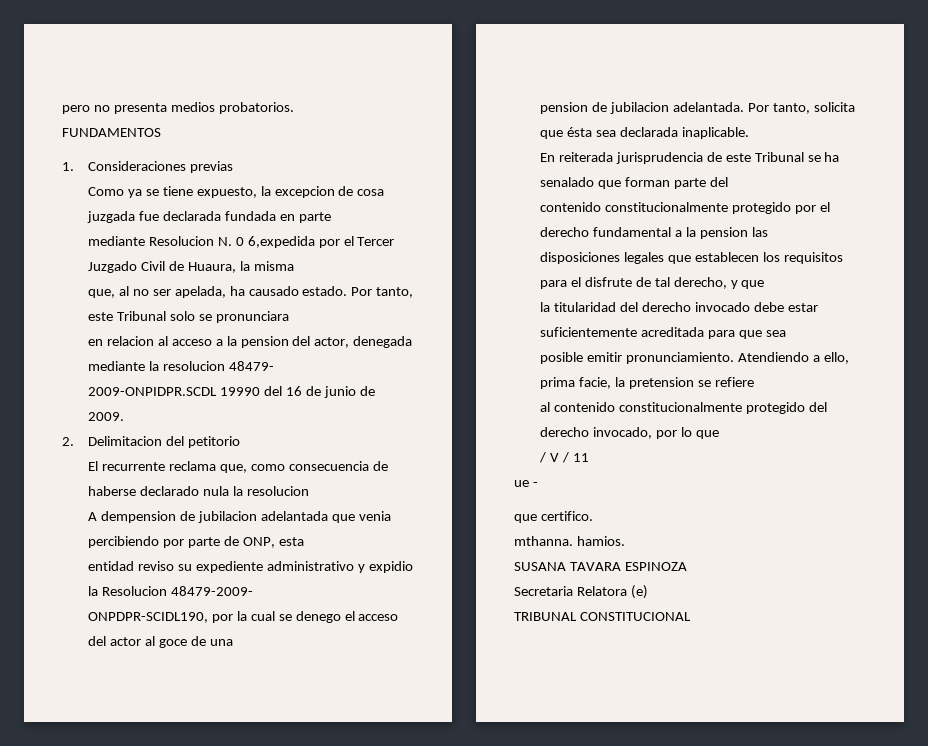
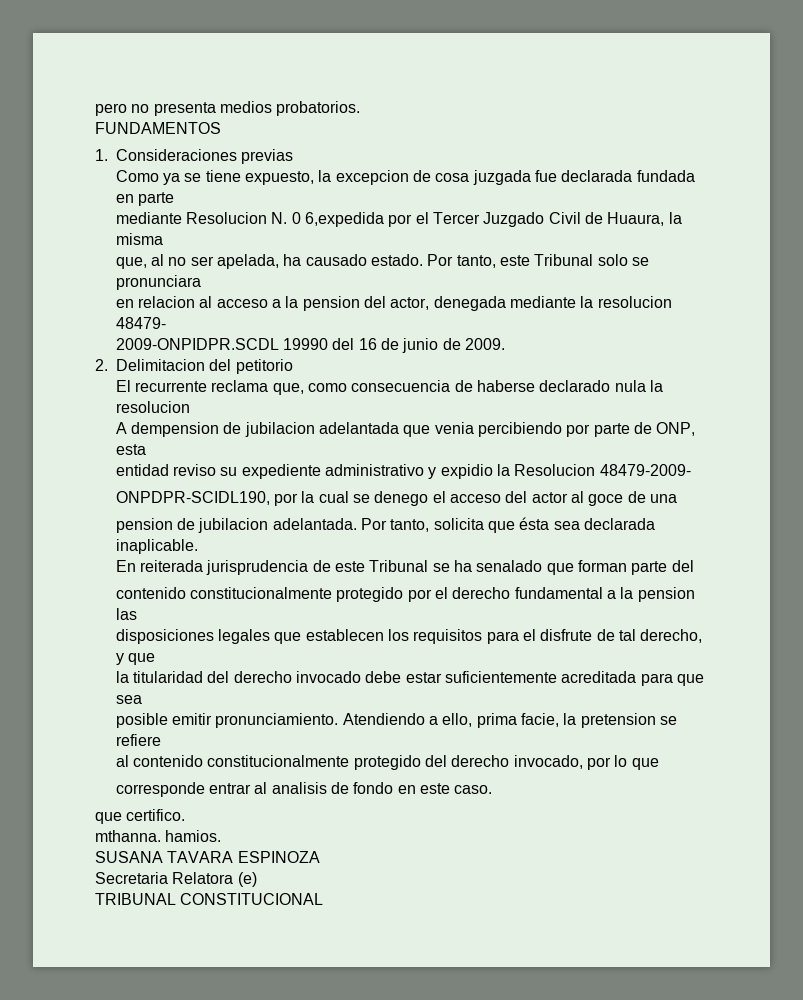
- / V / 11
- ue -
+ corresponde entrar al analisis de fondo en este caso.

